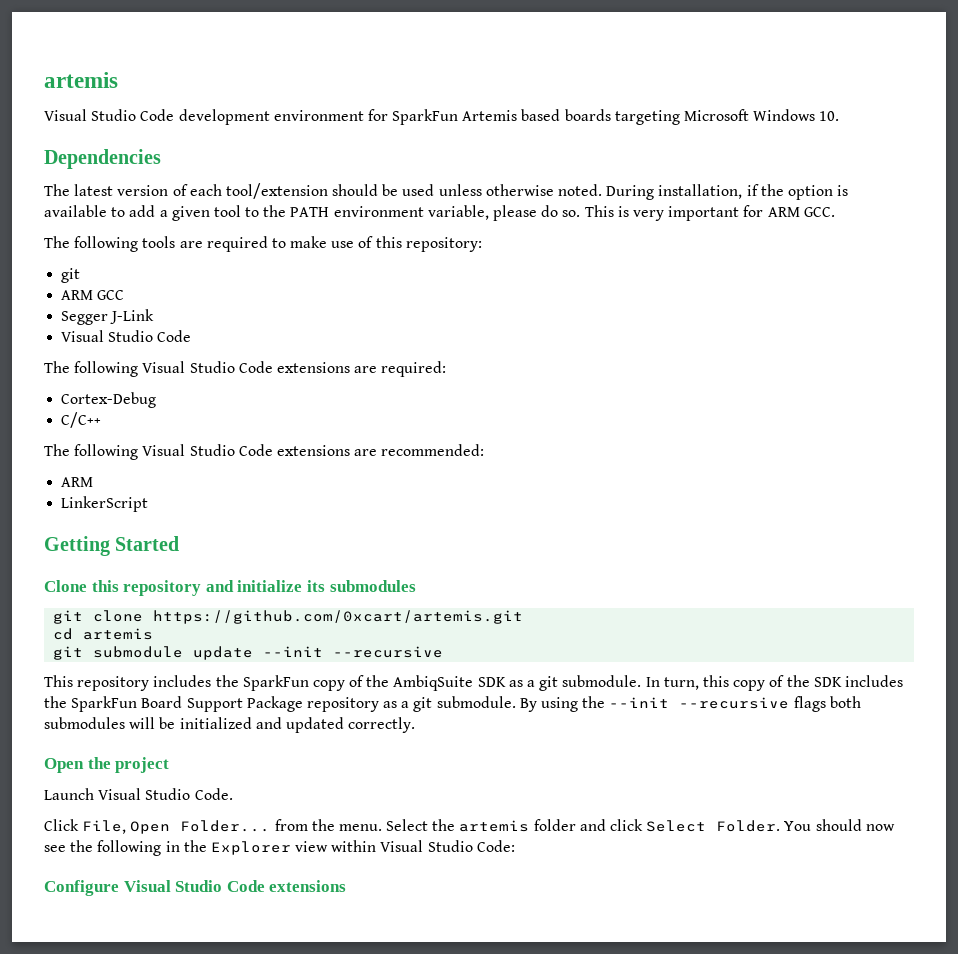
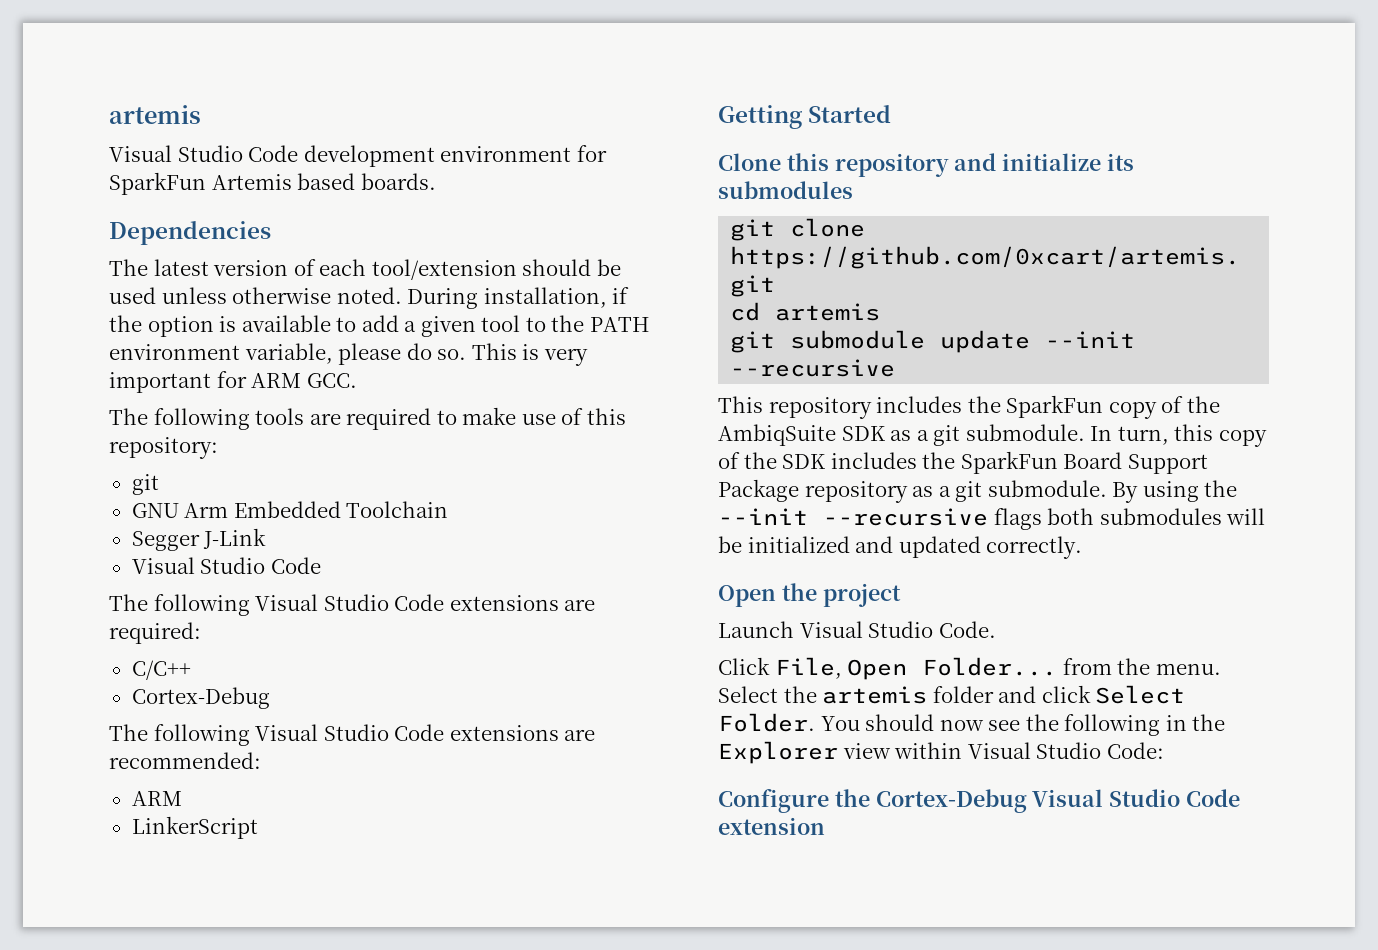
- Visual Studio Code development environment for SparkFun Artemis based boards targeting Microsoft Windows 10.
+ Visual Studio Code development environment for SparkFun Artemis based boards.
- ARM GCC
+ GNU Arm Embedded Toolchain
+ C/C++
  Cortex-Debug
- C/C++
- Configure Visual Studio Code extensions
+ Configure the Cortex-Debug Visual Studio Code extension

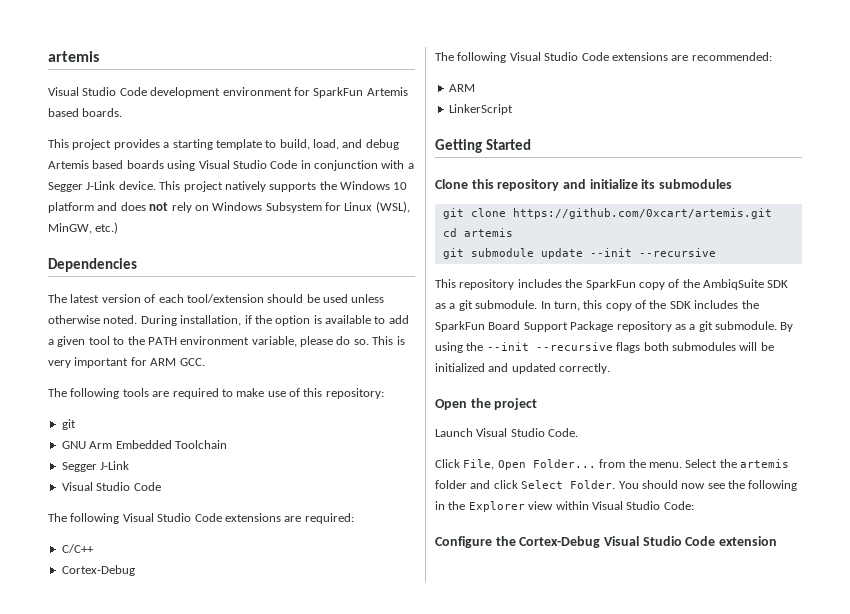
+ This project provides a starting template to build, load, and debug Artemis based boards using Visual Studio Code in conjunction with a Segger J-Link device. This project natively supports the Windows 10 platform and does not rely on Windows Subsystem for Linux (WSL), MinGW, etc.)

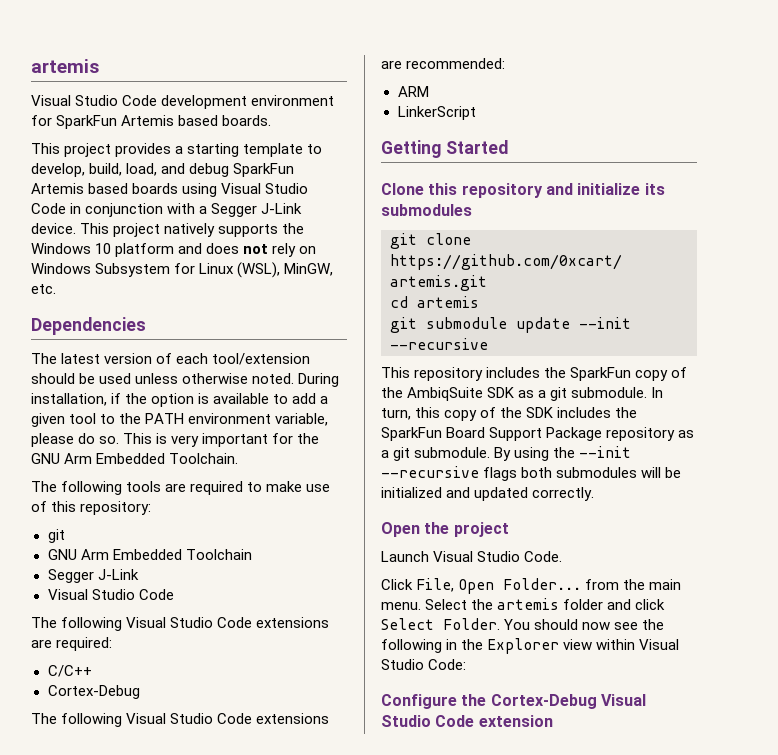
- This project provides a starting template to build, load, and debug Artemis based boards using Visual Studio Code in conjunction with a Segger J-Link device.
+ This project provides a starting template to develop, build, load, and debug SparkFun Artemis based boards using Visual Studio Code in conjunction with a Segger J-Link device.
- This project natively supports the Windows 10 platform and does not rely on Windows Subsystem for Linux (WSL), MinGW, etc.)
+ This project natively supports the Windows 10 platform and does not rely on Windows Subsystem for Linux (WSL), MinGW, etc.
- This is very important for ARM GCC.
+ This is very important for the GNU Arm Embedded Toolchain.
- Click File, Open Folder... from the menu.
+ Click File, Open Folder... from the main menu.

